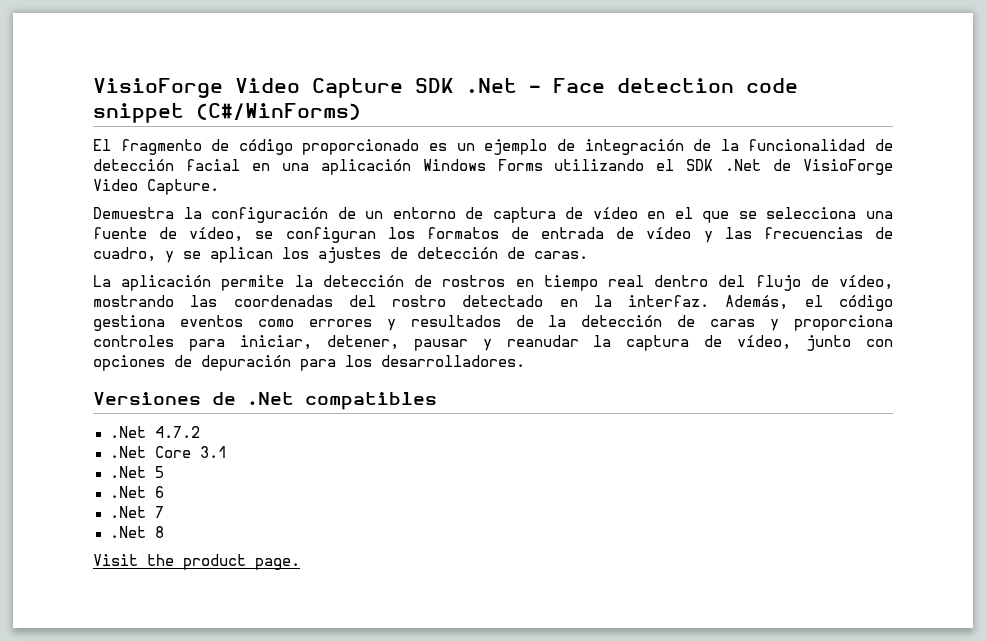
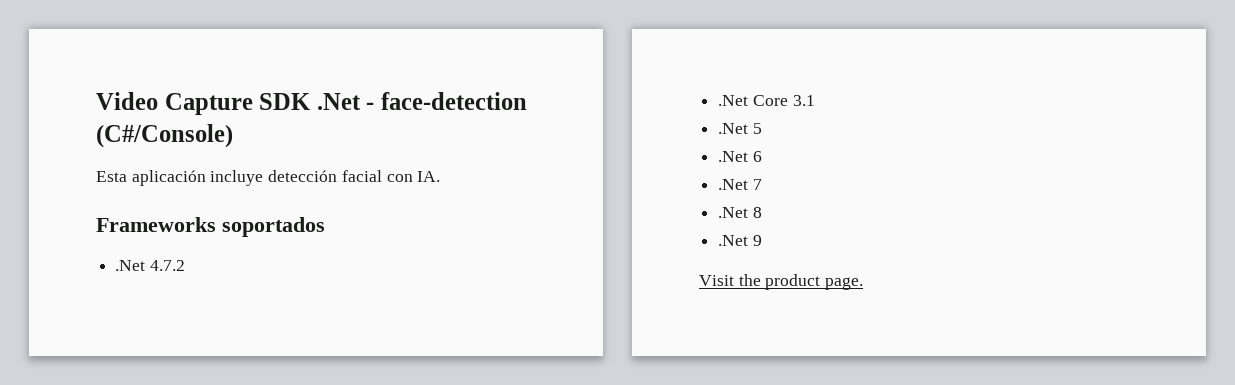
- VisioForge Video Capture SDK .Net - Face detection code snippet (C#/WinForms)
- El fragmento de código proporcionado es un ejemplo de integración de la funcionalidad de detección facial en una aplicación Windows Forms utilizando el SDK .Net de VisioForge Video Capture.
- Demuestra la configuración de un entorno de captura de vídeo en el que se selecciona una fuente de vídeo, se configuran los formatos de entrada de vídeo y las frecuencias de cuadro, y se aplican los ajustes de detección de caras.
- La aplicación permite la detección de rostros en tiempo real dentro del flujo de vídeo, mostrando las coordenadas del rostro detectado en la interfaz. Además, el código gestiona eventos como errores y resultados de la detección de caras y proporciona controles para iniciar, detener, pausar y reanudar la captura de vídeo, junto con opciones de depuración para los desarrolladores.
- Versiones de .Net compatibles
+ Video Capture SDK .Net - face-detection (C#/Console)
+ Esta aplicación incluye detección facial con IA.
+ Frameworks soportados
+ .Net 9

